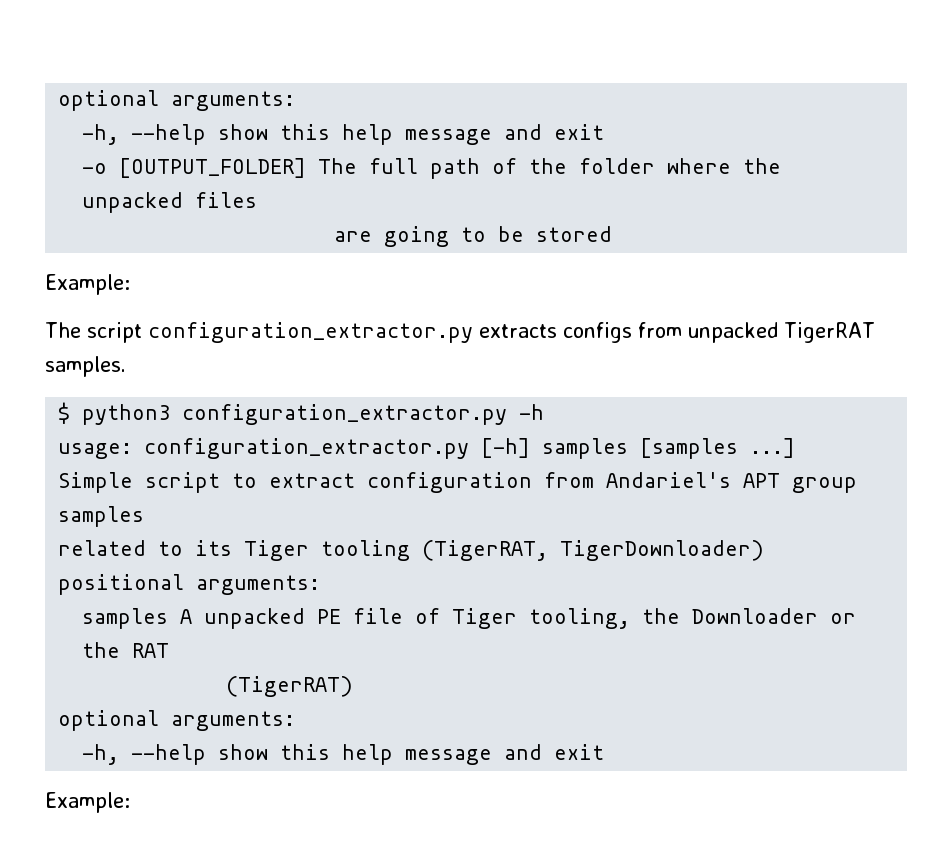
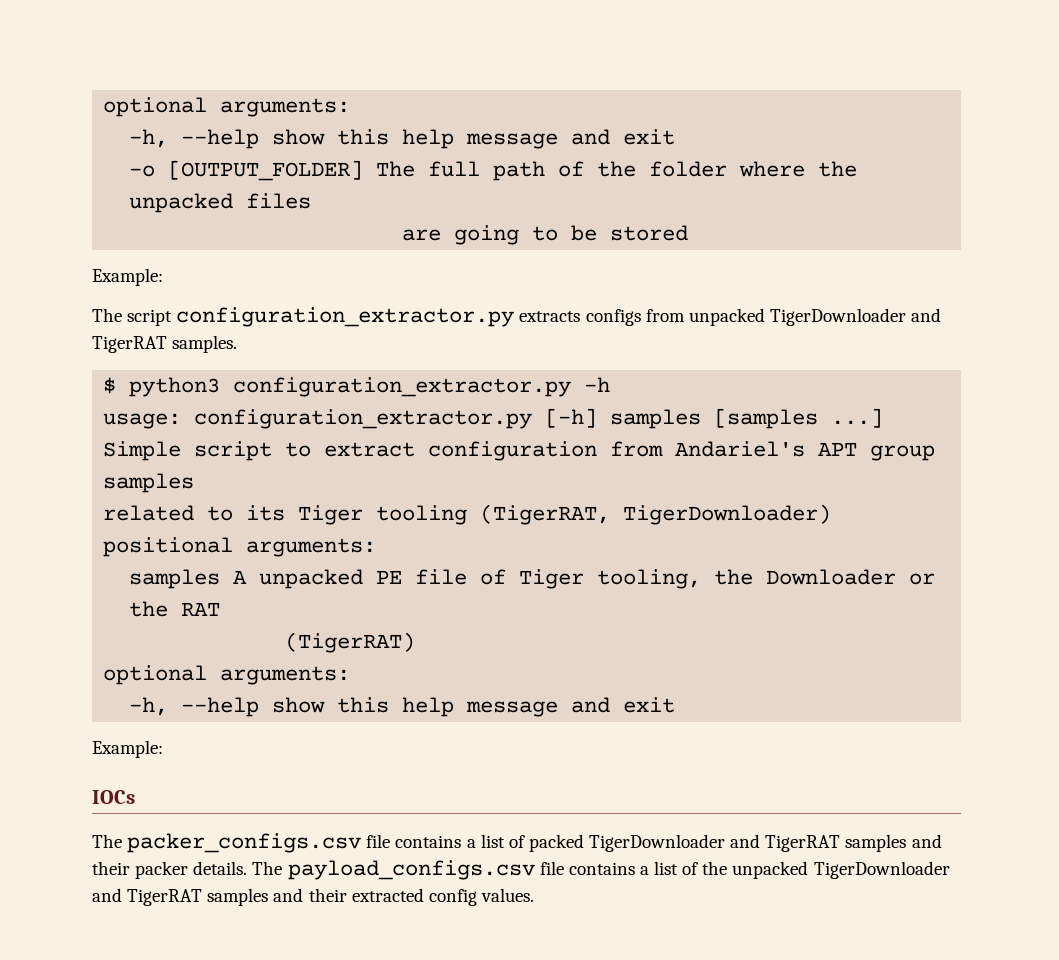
- The script configuration_extractor.py extracts configs from unpacked TigerRAT samples.
+ The script configuration_extractor.py extracts configs from unpacked TigerDownloader and TigerRAT samples.
+ IOCs
+ The packer_configs.csv file contains a list of packed TigerDownloader and TigerRAT samples and their packer details. The payload_configs.csv file contains a list of the unpacked TigerDownloader and TigerRAT samples and their extracted config values.

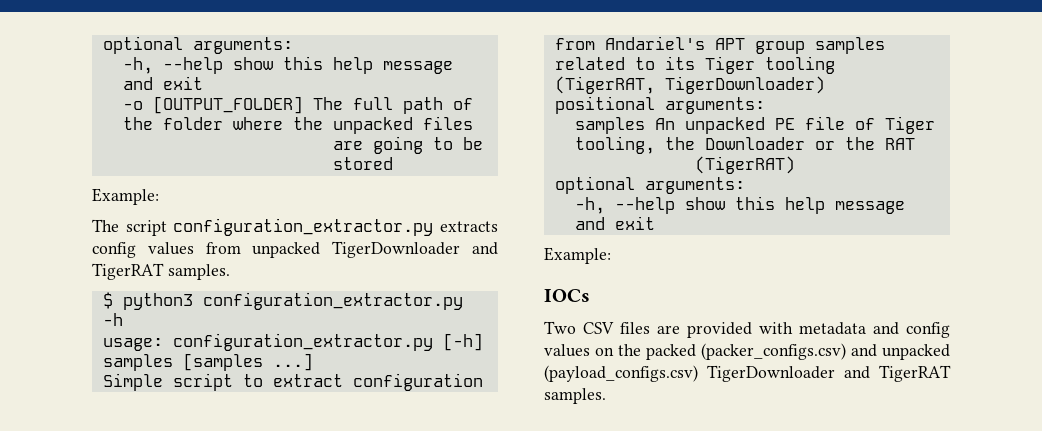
- The script configuration_extractor.py extracts configs from unpacked TigerDownloader and TigerRAT samples.
+ The script configuration_extractor.py extracts config values from unpacked TigerDownloader and TigerRAT samples.
- samples A unpacked PE file of Tiger tooling, the Downloader or the RAT
+ samples An unpacked PE file of Tiger tooling, the Downloader or the RAT
- The packer_configs.csv file contains a list of packed TigerDownloader and TigerRAT samples and their packer details. The payload_configs.csv file contains a list of the unpacked TigerDownloader and TigerRAT samples and their extracted config values.
+ Two CSV files are provided with metadata and config values on the packed (packer_configs.csv) and unpacked (payload_configs.csv) TigerDownloader and TigerRAT samples.

